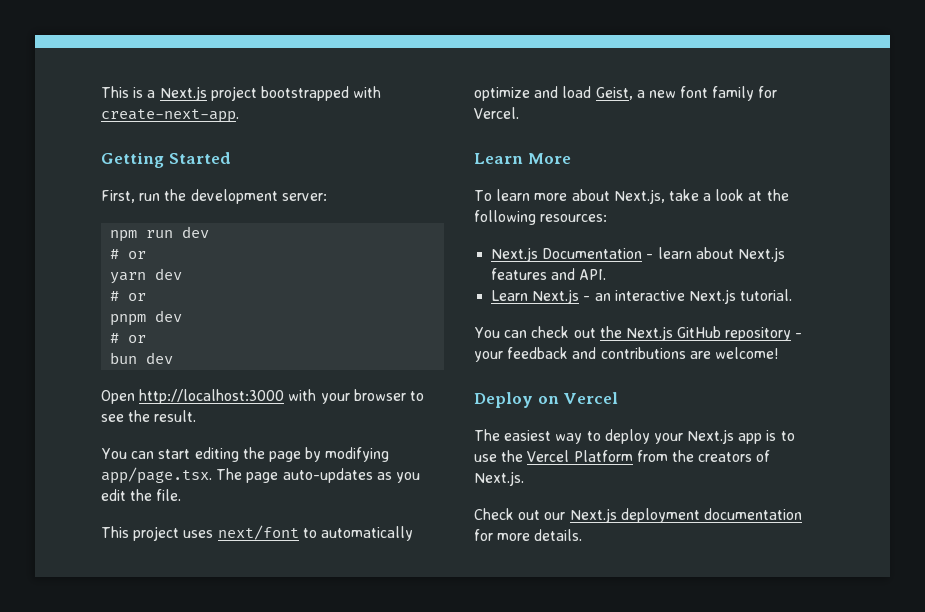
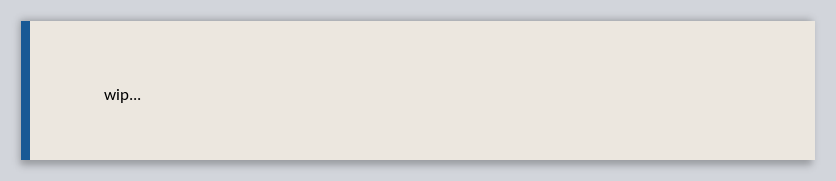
- This is a Next.js project bootstrapped with create-next-app.
- Getting Started
- First, run the development server:
- npm run dev
- # or
- yarn dev
- # or
- pnpm dev
- # or
- bun dev
- Open http://localhost:3000 with your browser to see the result.
- You can start editing the page by modifying app/page.tsx. The page auto-updates as you edit the file.
- This project uses next/font to automatically optimize and load Geist, a new font family for Vercel.
- Learn More
- To learn more about Next.js, take a look at the following resources:
- Next.js Documentation - learn about Next.js features and API.
- Learn Next.js - an interactive Next.js tutorial.
- You can check out the Next.js GitHub repository - your feedback and contributions are welcome!
- Deploy on Vercel
- The easiest way to deploy your Next.js app is to use the Vercel Platform from the creators of Next.js.
- Check out our Next.js deployment documentation for more details.
+ wip...

